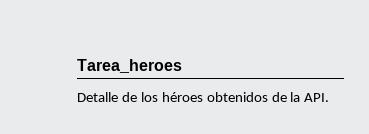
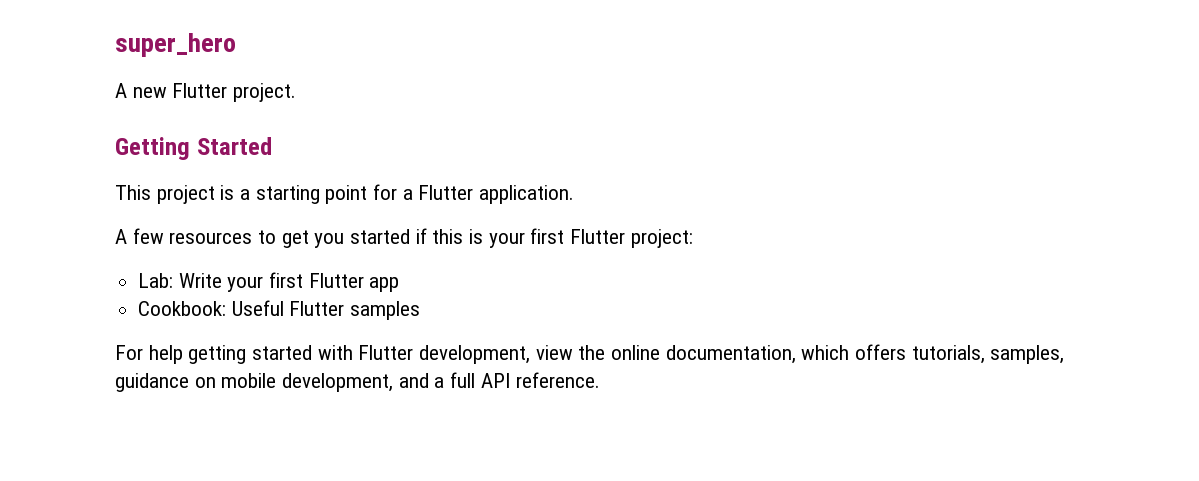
- Tarea_heroes
- Detalle de los héroes obtenidos de la API.
+ super_hero
+ A new Flutter project.
+ Getting Started
+ This project is a starting point for a Flutter application.
+ A few resources to get you started if this is your first Flutter project:
+ Lab: Write your first Flutter app
+ Cookbook: Useful Flutter samples
+ For help getting started with Flutter development, view the online documentation, which offers tutorials, samples, guidance on mobile development, and a full API reference.

